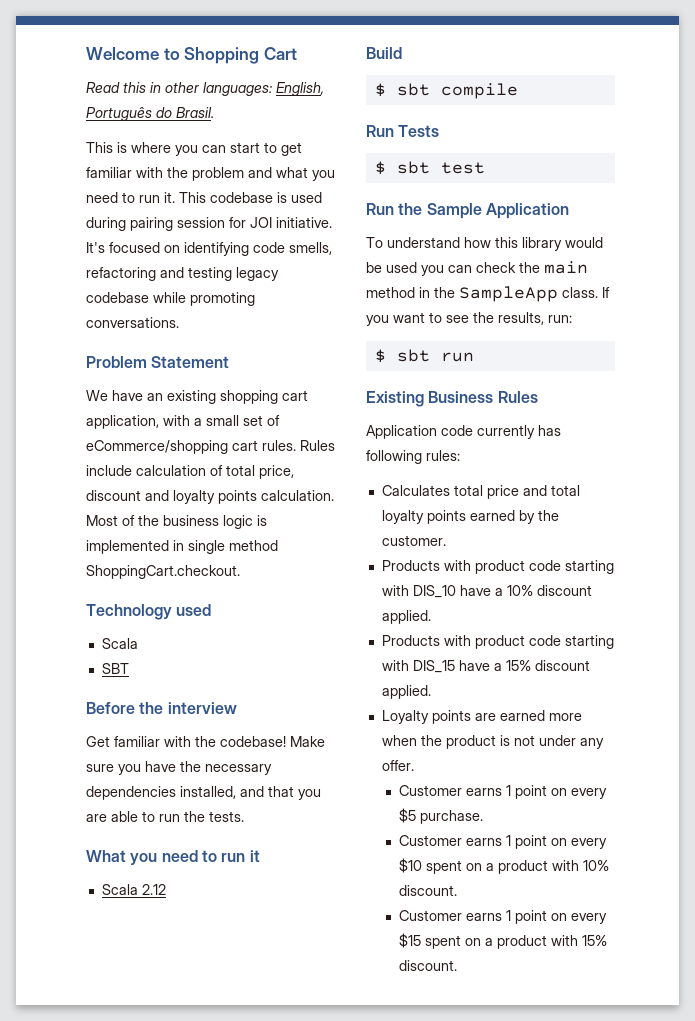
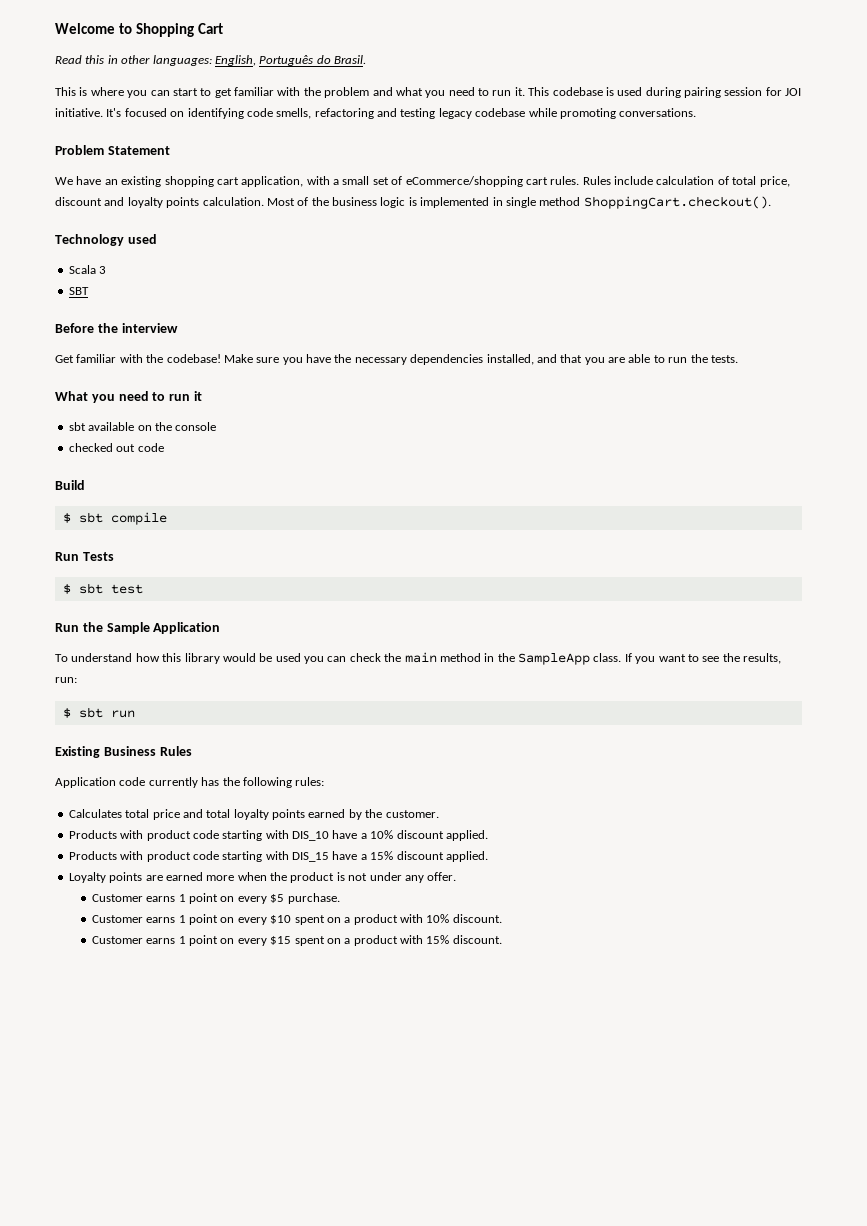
- Most of the business logic is implemented in single method ShoppingCart.checkout.
+ Most of the business logic is implemented in single method ShoppingCart.checkout().
  Technology used
- Scala
+ Scala 3
- Scala 2.12
+ sbt available on the console
+ checked out code
- Application code currently has following rules:
+ Application code currently has the following rules:

